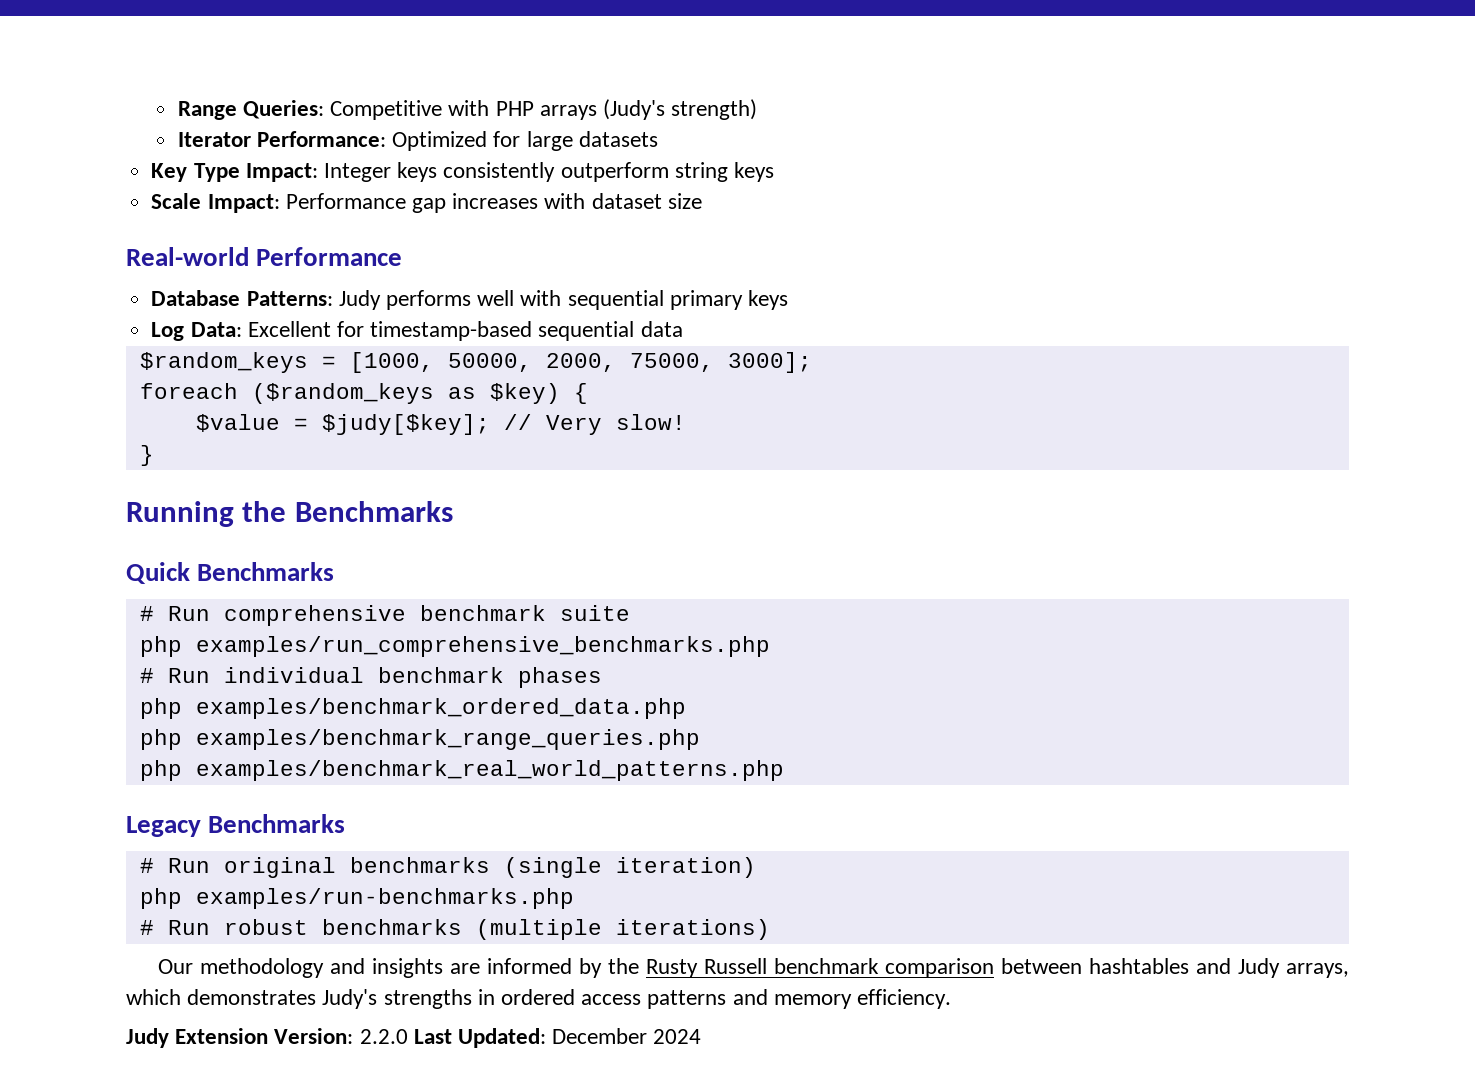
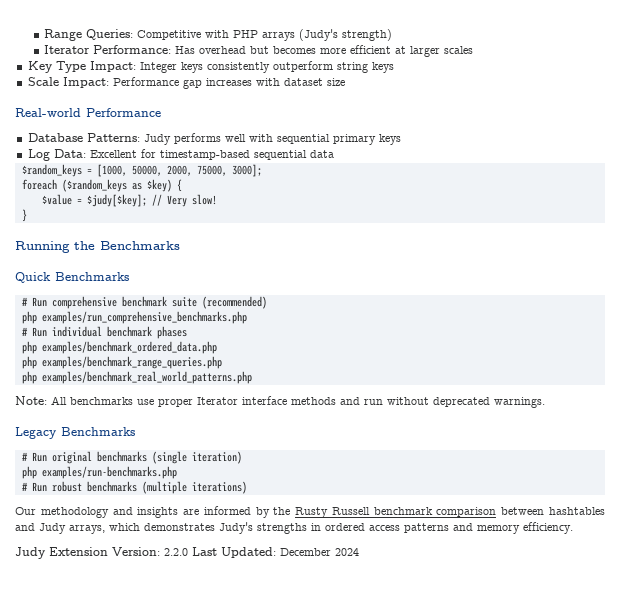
- Iterator Performance: Optimized for large datasets
+ Iterator Performance: Has overhead but becomes more efficient at larger scales
- # Run comprehensive benchmark suite
+ # Run comprehensive benchmark suite (recommended)
+ Note: All benchmarks use proper Iterator interface methods and run without deprecated warnings.

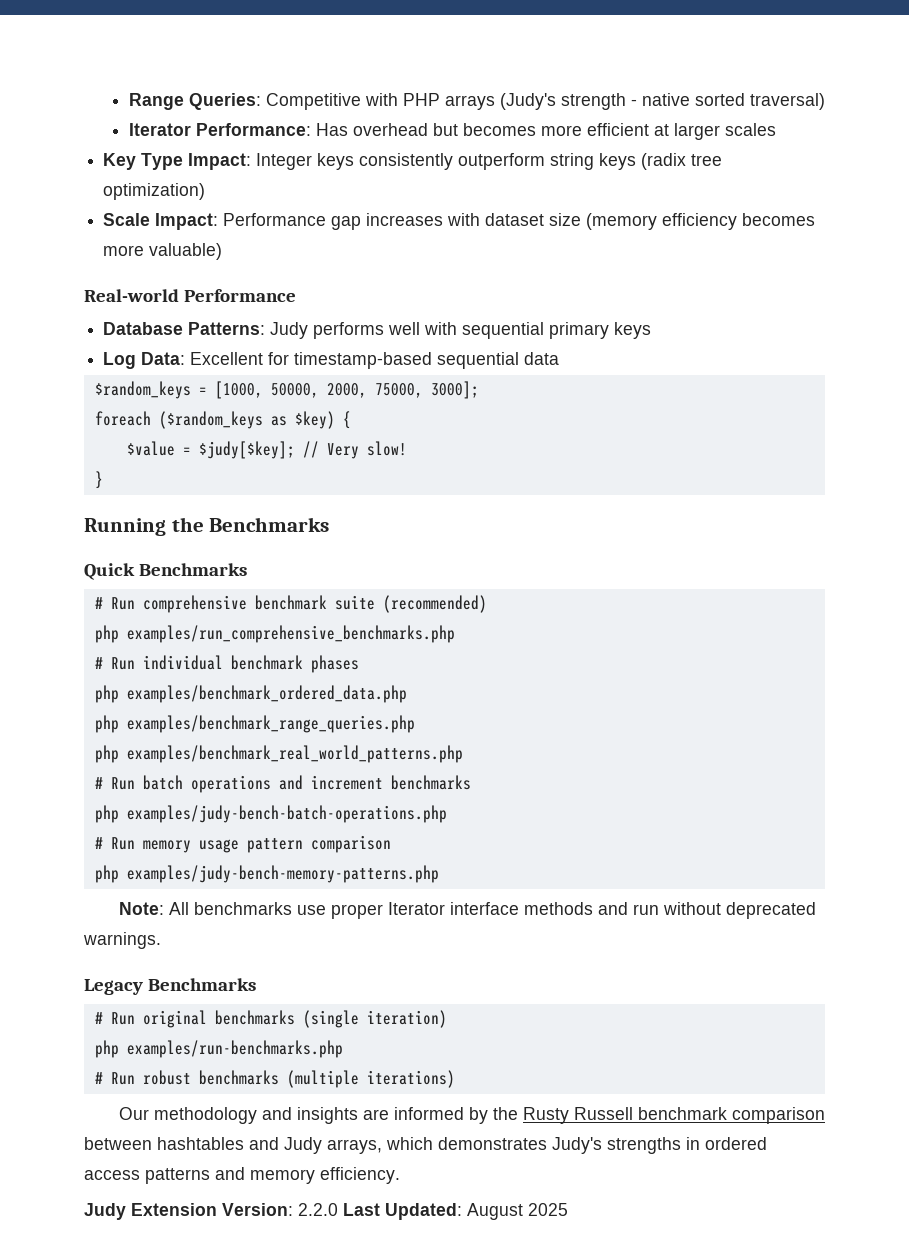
- Range Queries: Competitive with PHP arrays (Judy's strength)
+ Range Queries: Competitive with PHP arrays (Judy's strength - native sorted traversal)
- Key Type Impact: Integer keys consistently outperform string keys
+ Key Type Impact: Integer keys consistently outperform string keys (radix tree optimization)
- Scale Impact: Performance gap increases with dataset size
+ Scale Impact: Performance gap increases with dataset size (memory efficiency becomes more valuable)
+ # Run batch operations and increment benchmarks
+ php examples/judy-bench-batch-operations.php
+ # Run memory usage pattern comparison
+ php examples/judy-bench-memory-patterns.php
- Judy Extension Version: 2.2.0 Last Updated: December 2024
+ Judy Extension Version: 2.2.0 Last Updated: August 2025

